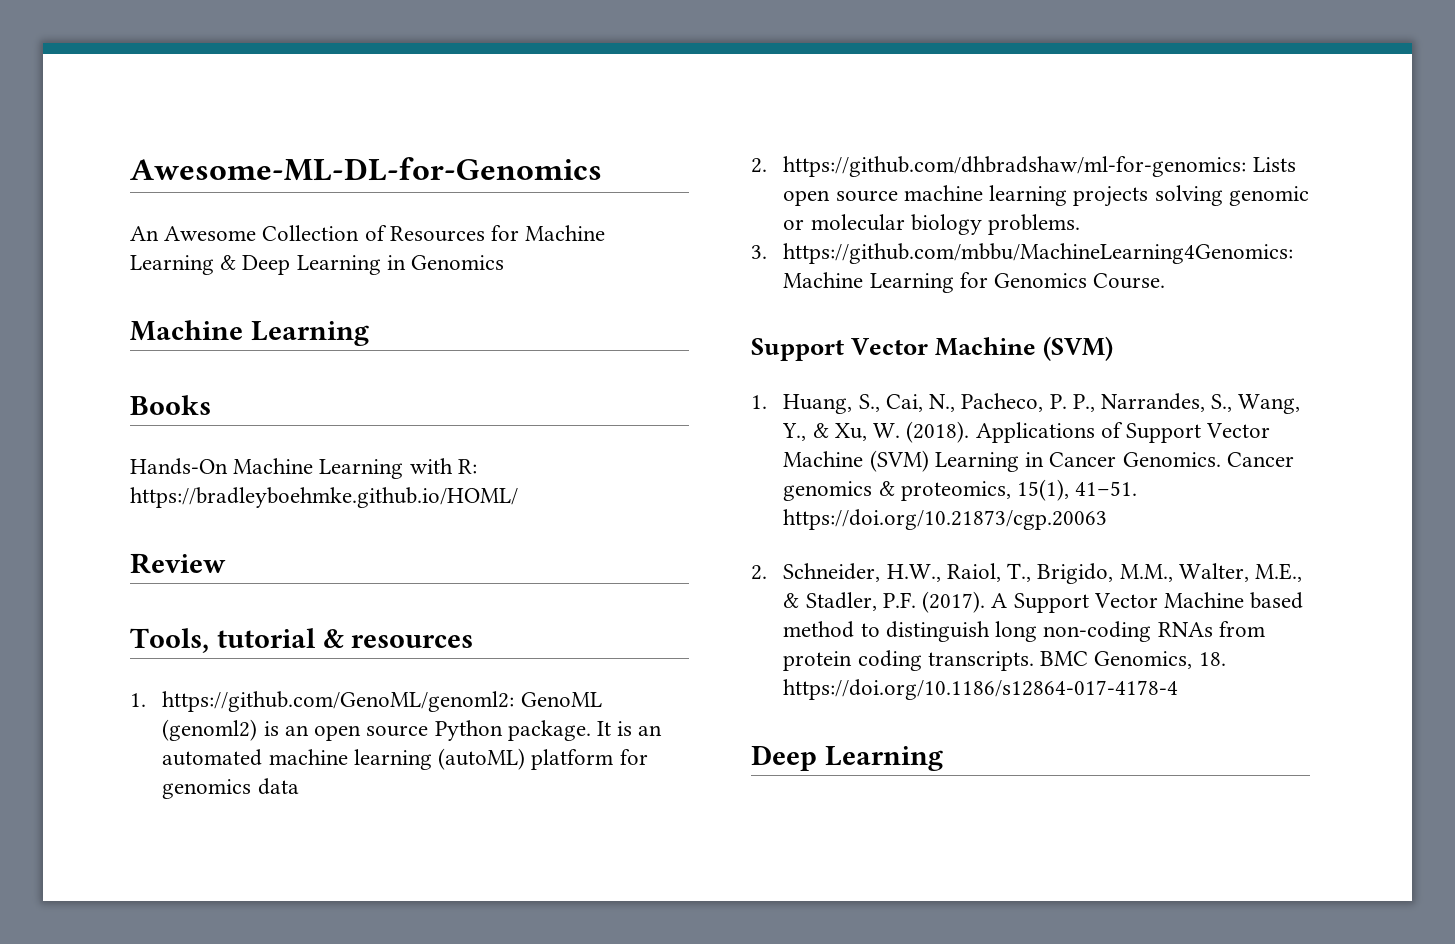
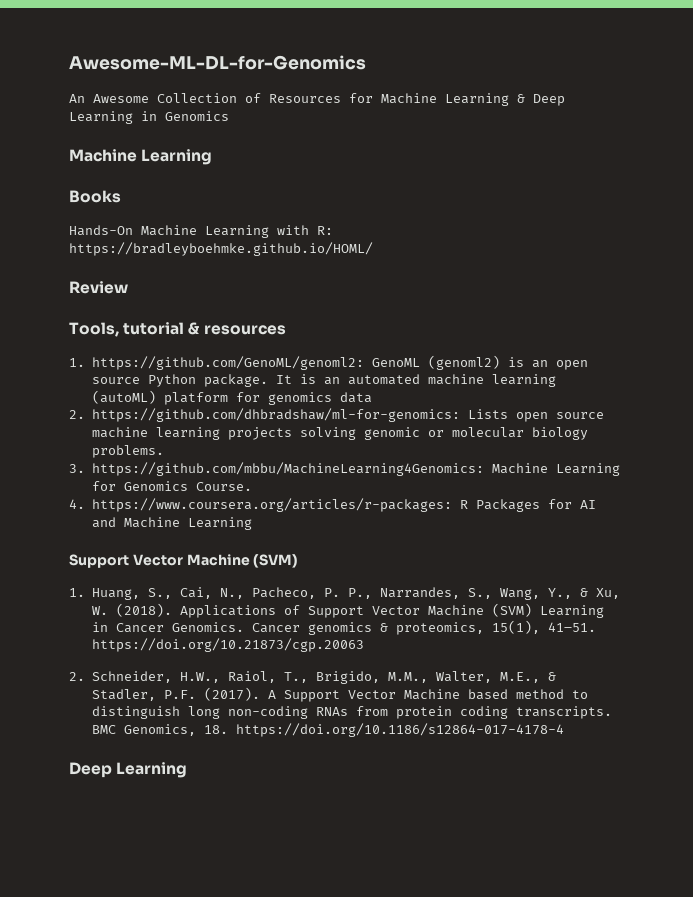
+ 4. https://www.coursera.org/articles/r-packages: R Packages for AI and Machine Learning

